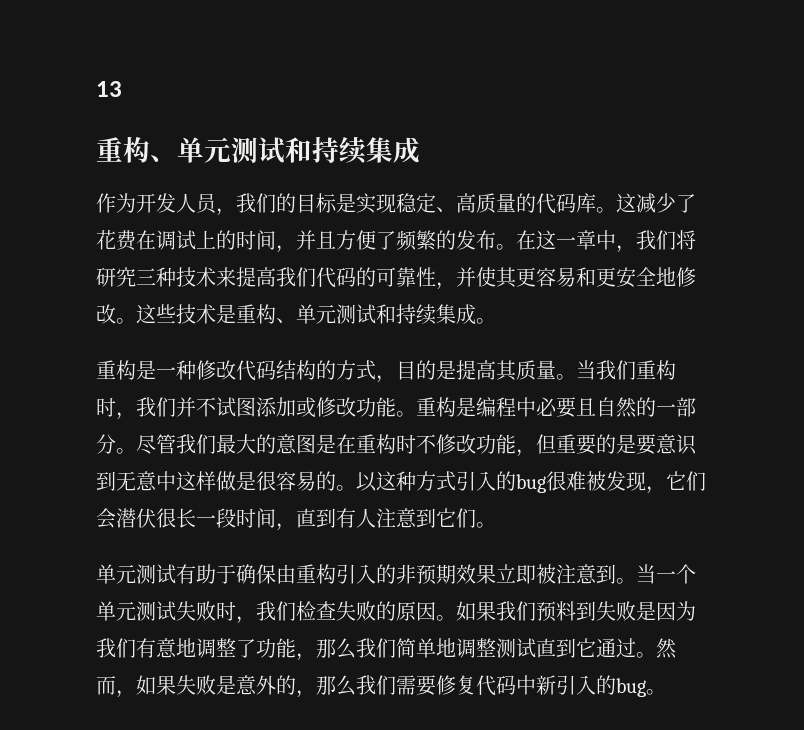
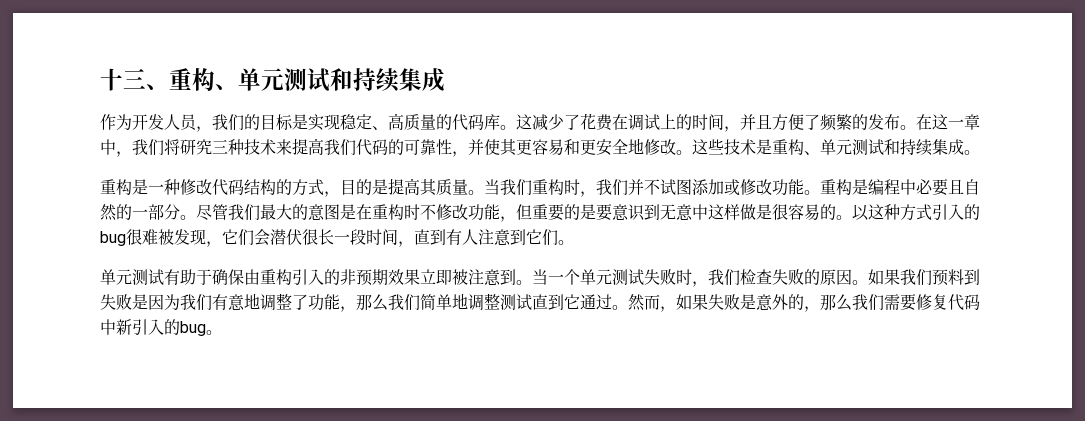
- 13
- 重构、单元测试和持续集成
+ 十三、重构、单元测试和持续集成

